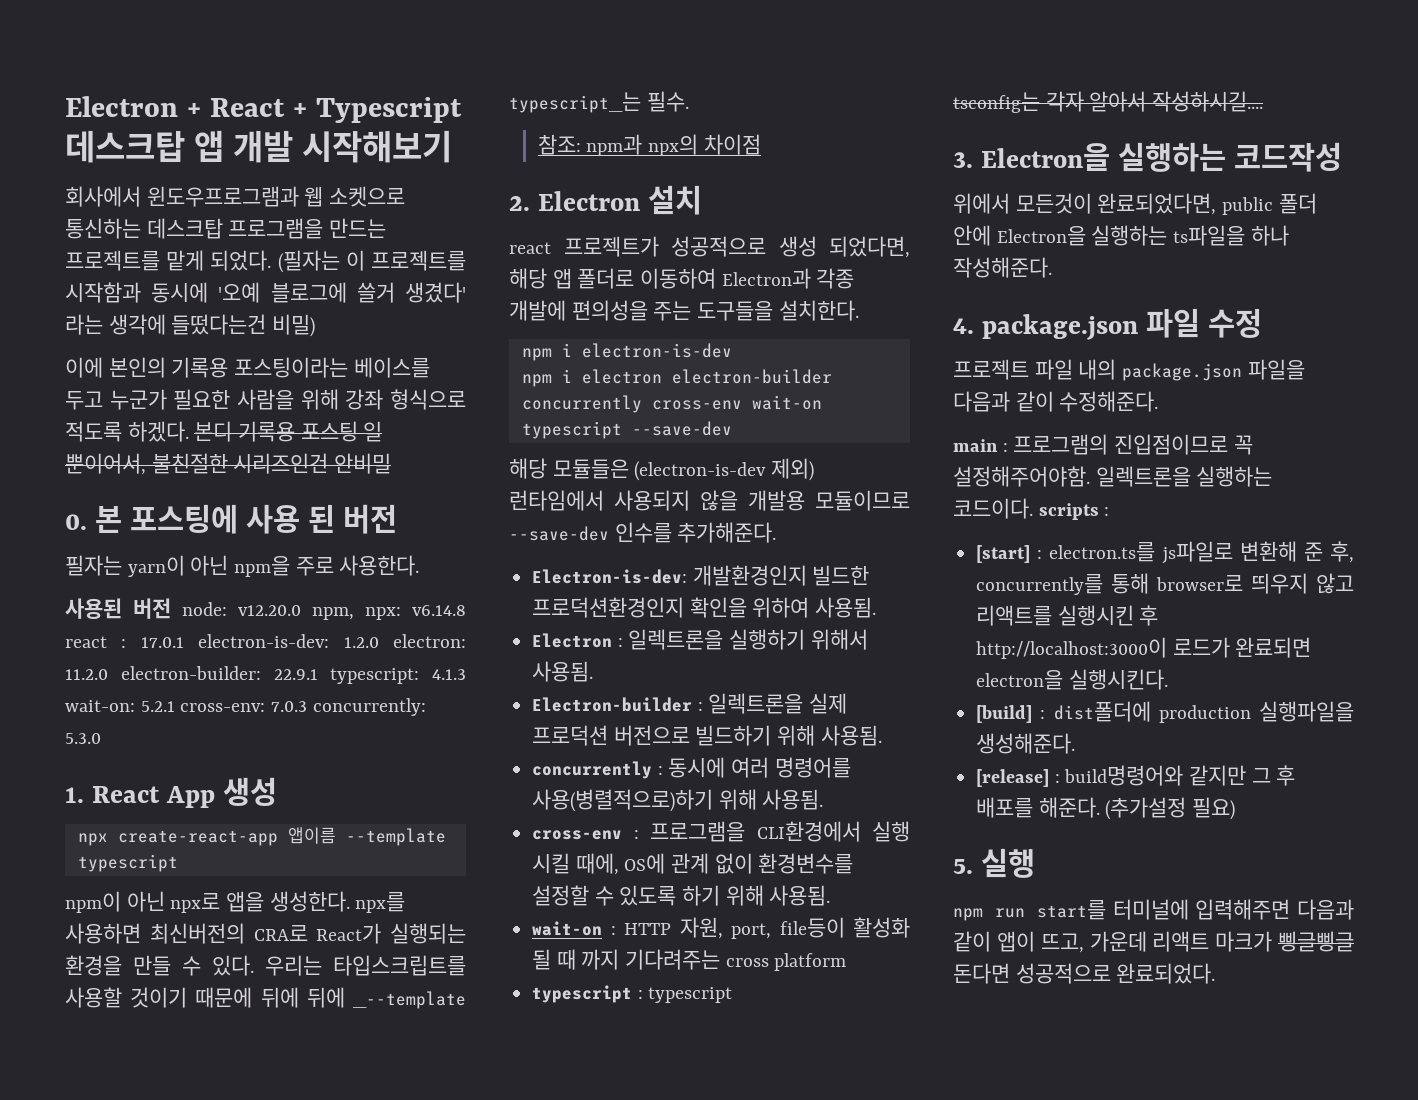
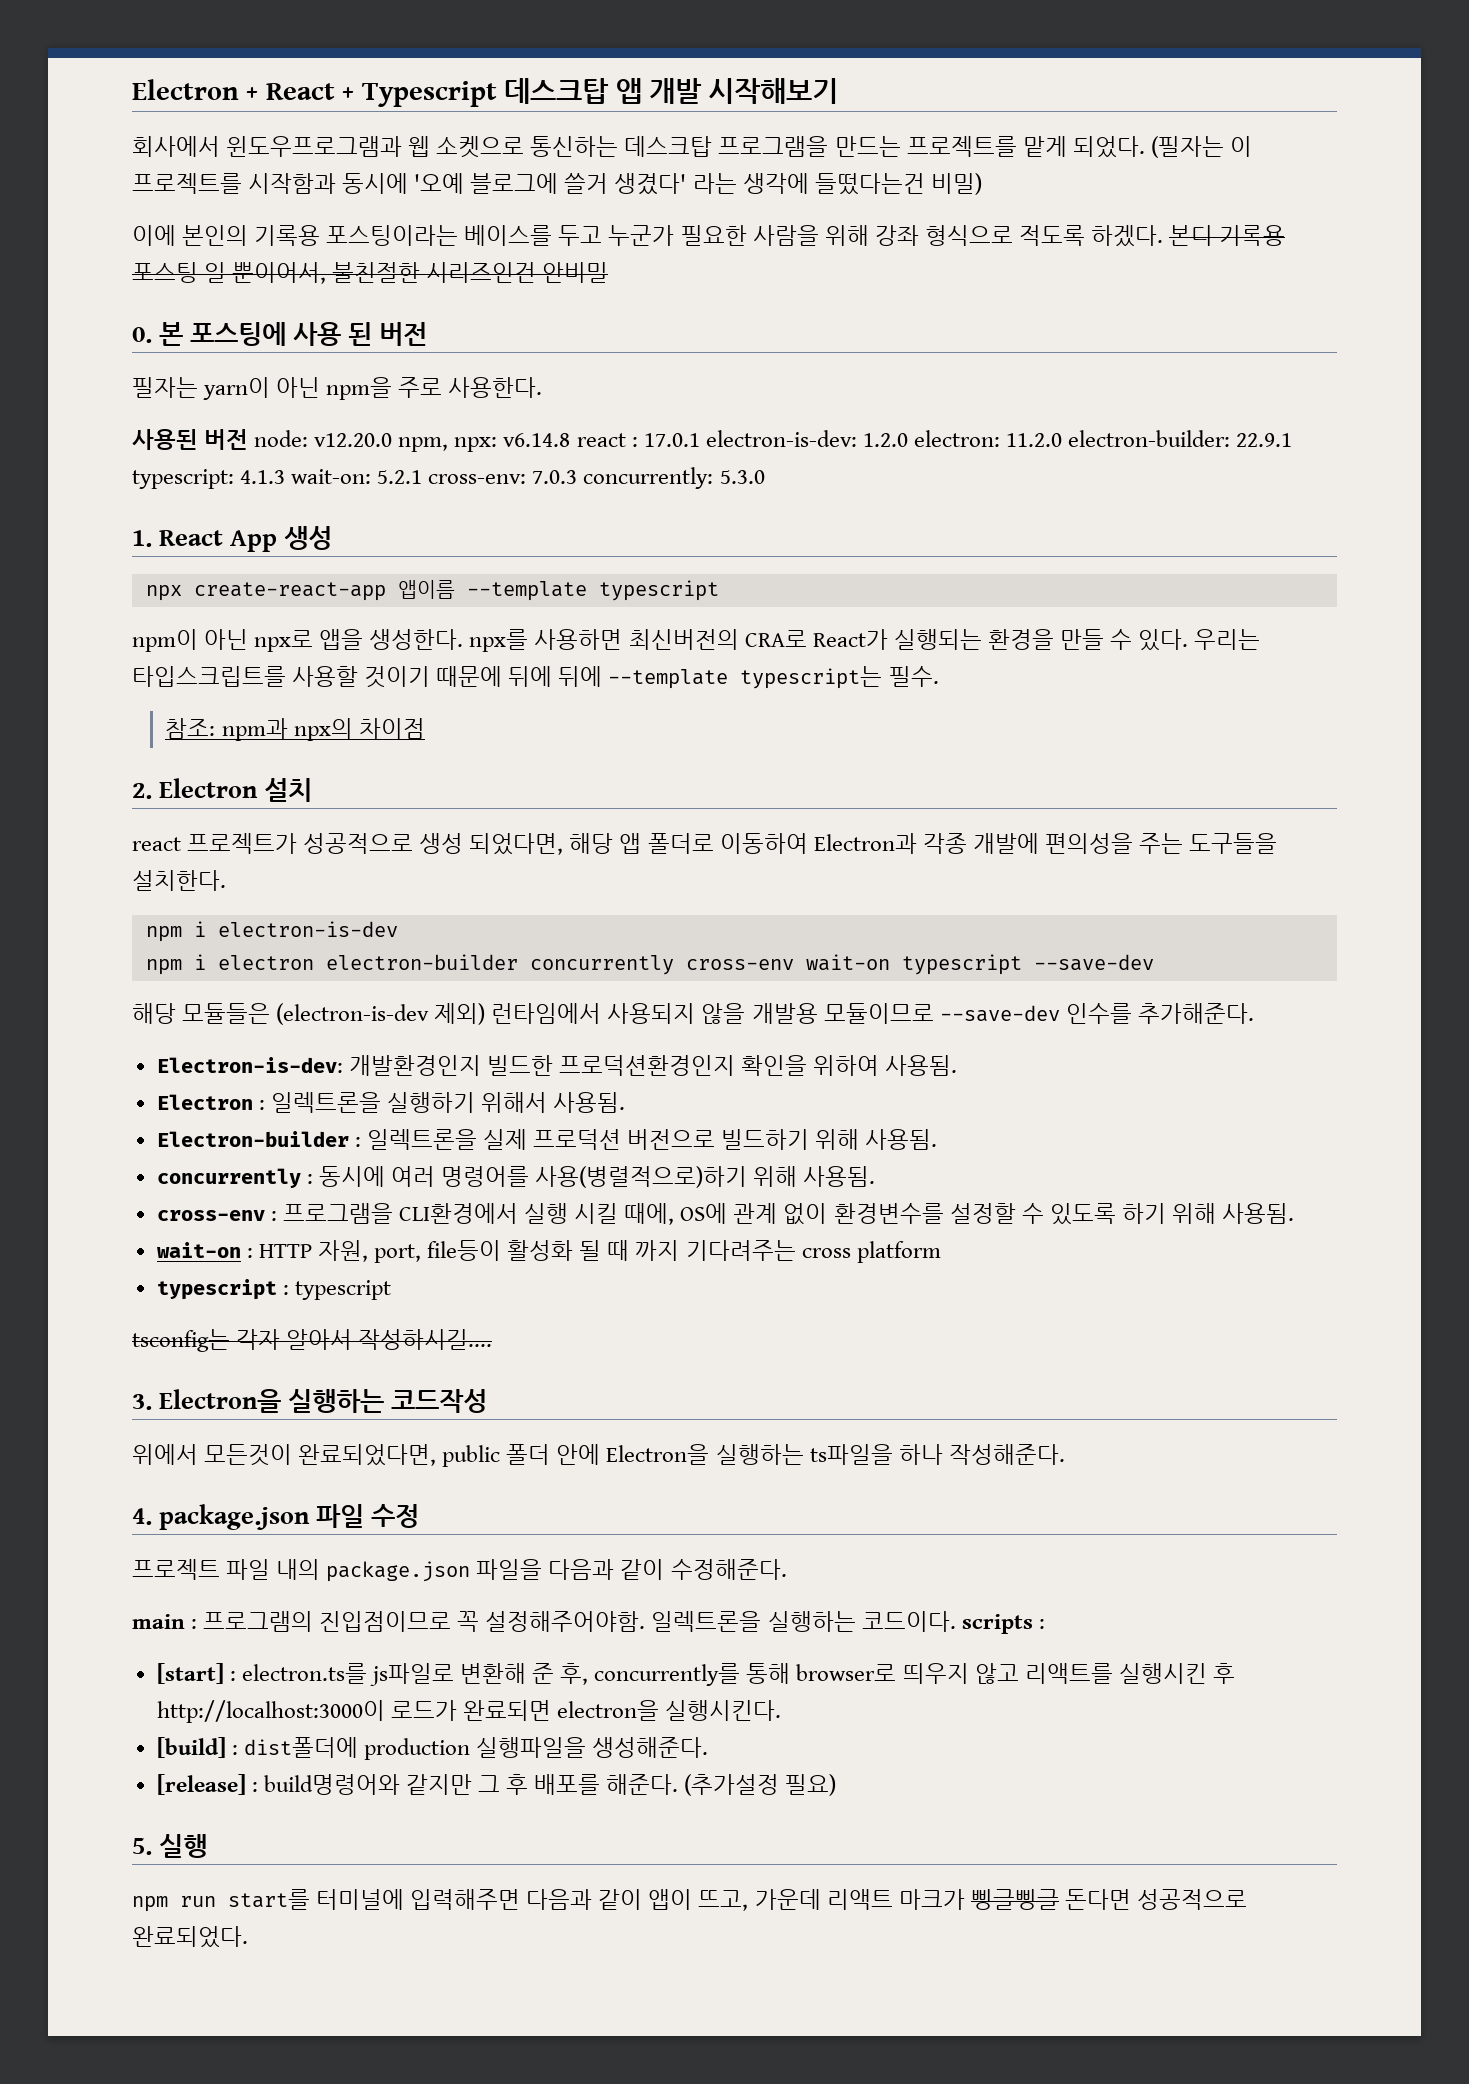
- 우리는 타입스크립트를 사용할 것이기 때문에 뒤에 뒤에 _--template typescript_는 필수.
+ 우리는 타입스크립트를 사용할 것이기 때문에 뒤에 뒤에 --template typescript는 필수.

